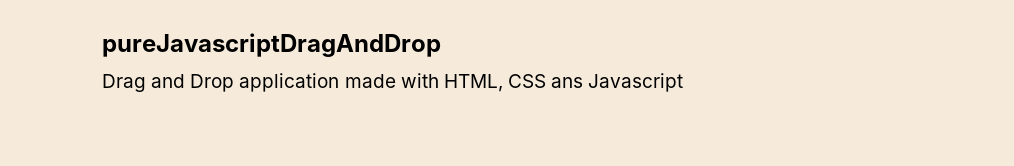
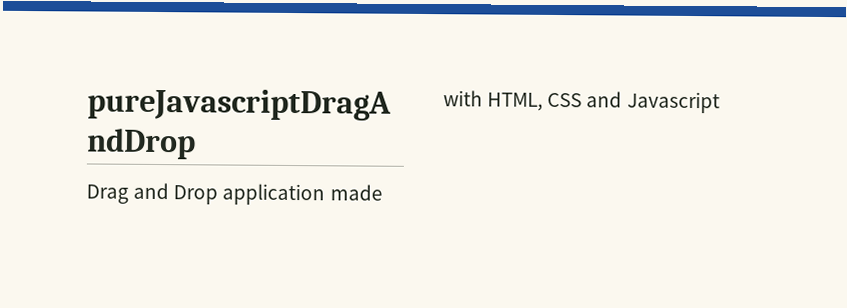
- Drag and Drop application made with HTML, CSS ans Javascript
+ Drag and Drop application made with HTML, CSS and Javascript

